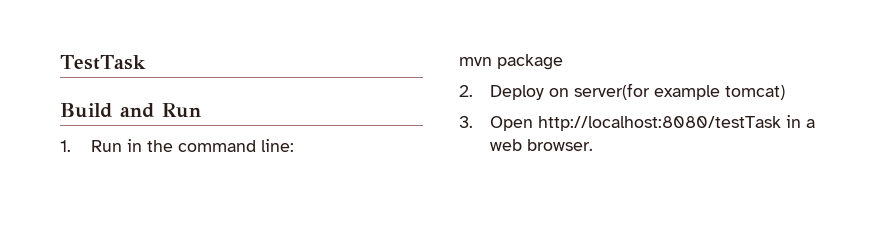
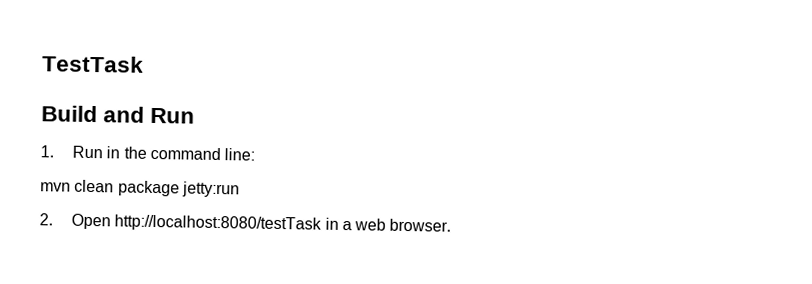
- mvn package
- 2. Deploy on server(for example tomcat)
- 3. Open http://localhost:8080/testTask in a web browser.
+ mvn clean package jetty:run
+ 2. Open http://localhost:8080/testTask in a web browser.

